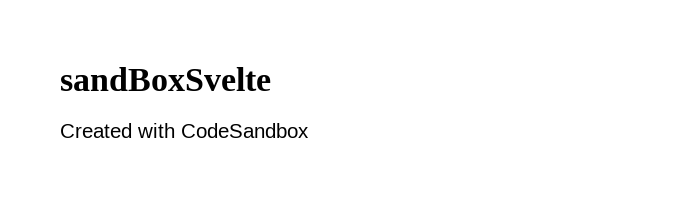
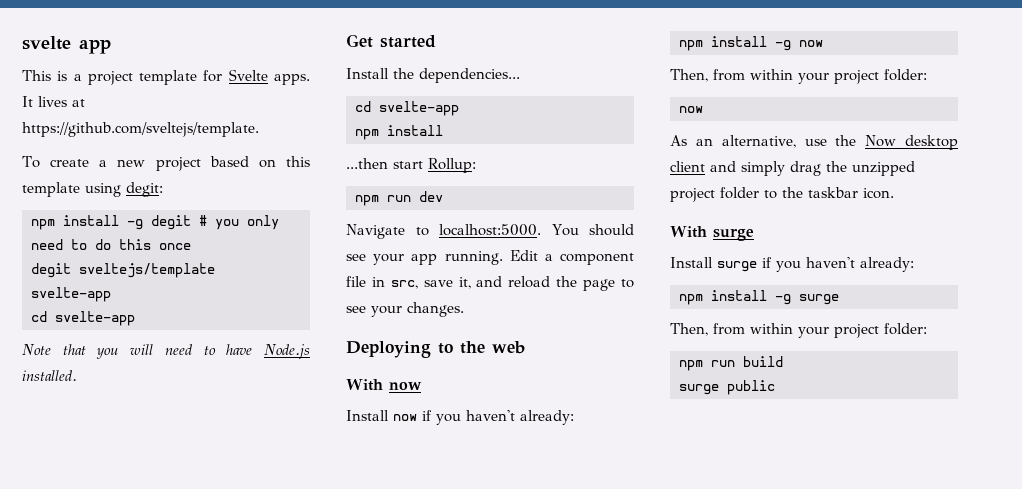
- sandBoxSvelte
- Created with CodeSandbox
+ svelte app
+ This is a project template for Svelte apps. It lives at https://github.com/sveltejs/template.
+ To create a new project based on this template using degit:
+ npm install -g degit # you only need to do this once
+ degit sveltejs/template svelte-app
+ cd svelte-app
+ Note that you will need to have Node.js installed.
+ Get started
+ Install the dependencies...
+ cd svelte-app
+ npm install
+ ...then start Rollup:
+ npm run dev
+ Navigate to localhost:5000. You should see your app running. Edit a component file in src, save it, and reload the page to see your changes.
+ Deploying to the web
+ With now
+ Install now if you haven't already:
+ npm install -g now
+ Then, from within your project folder:
+ now
+ As an alternative, use the Now desktop client and simply drag the unzipped project folder to the taskbar icon.
+ With surge
+ Install surge if you haven't already:
+ npm install -g surge
+ Then, from within your project folder:
+ npm run build
+ surge public

